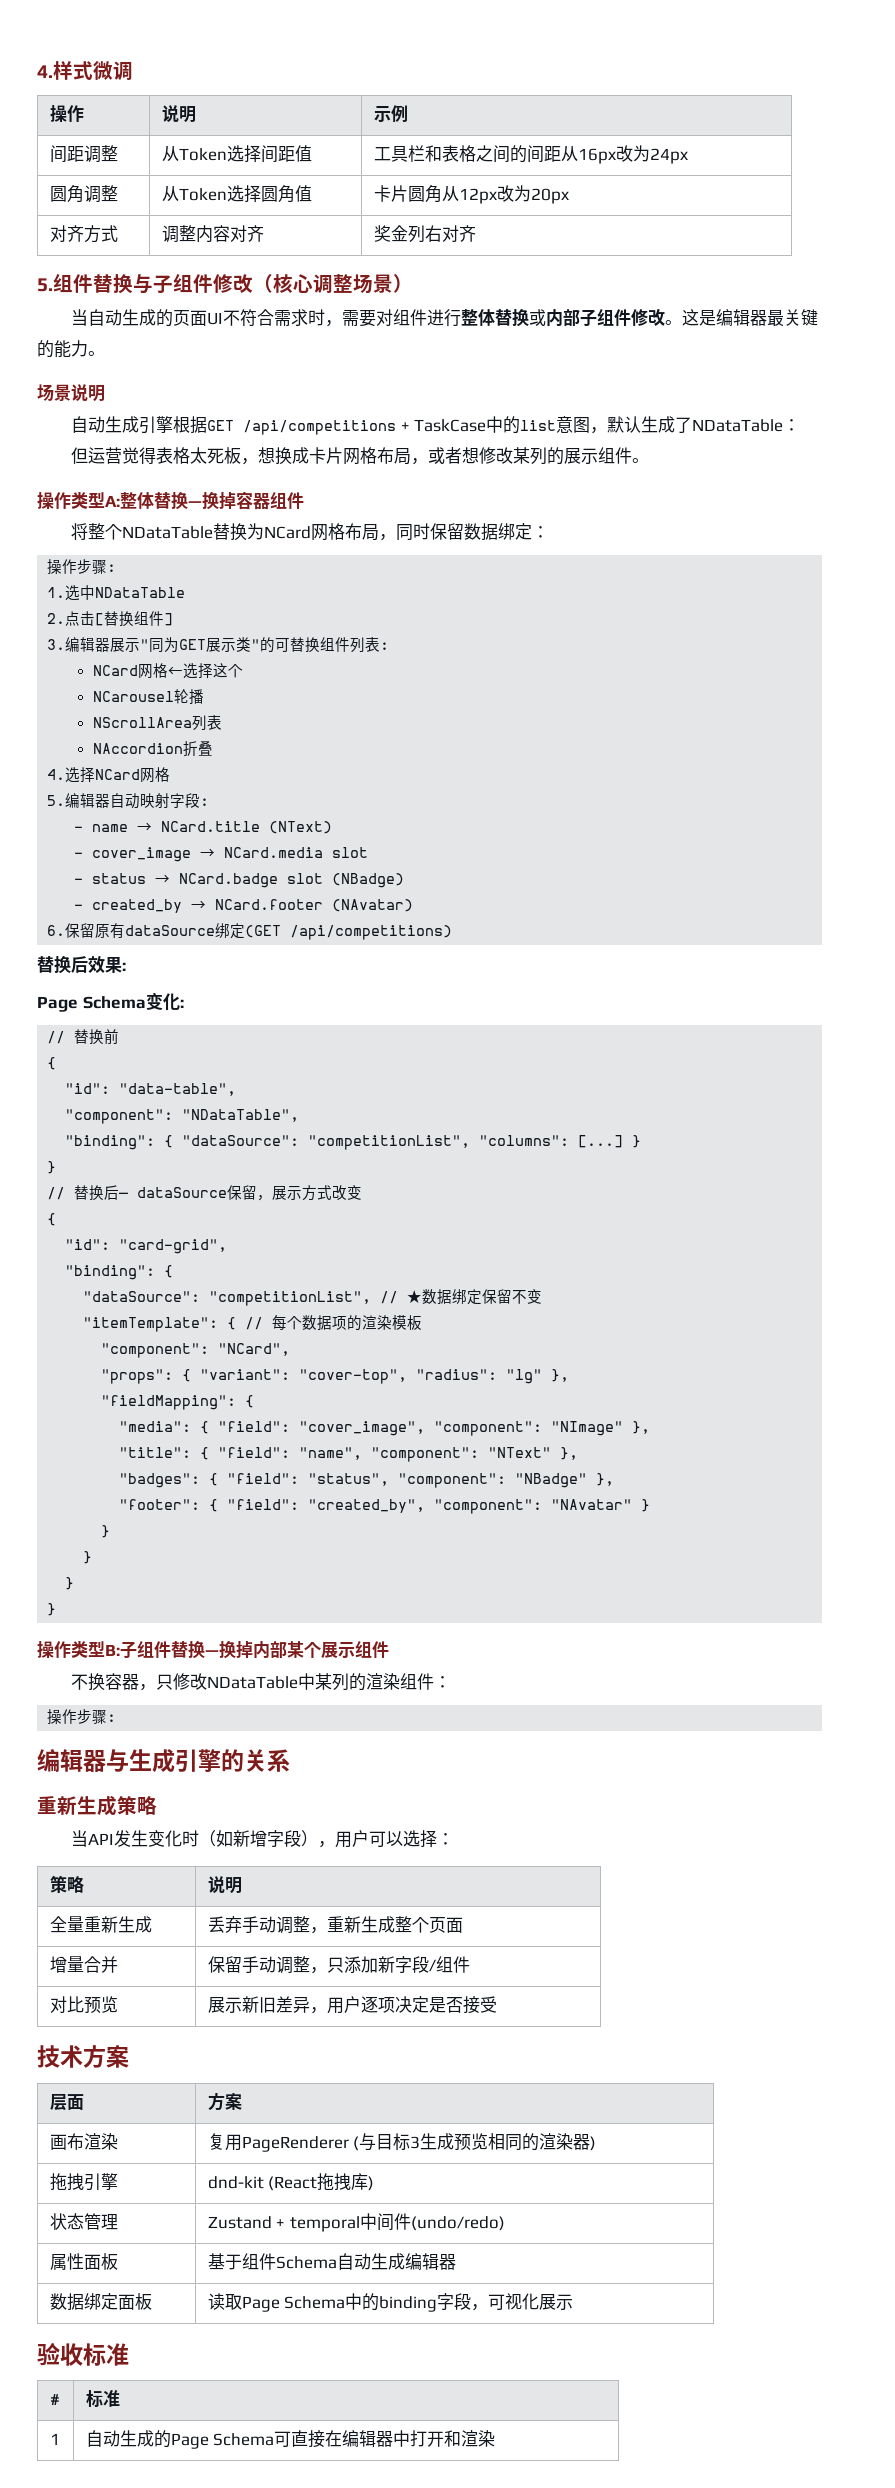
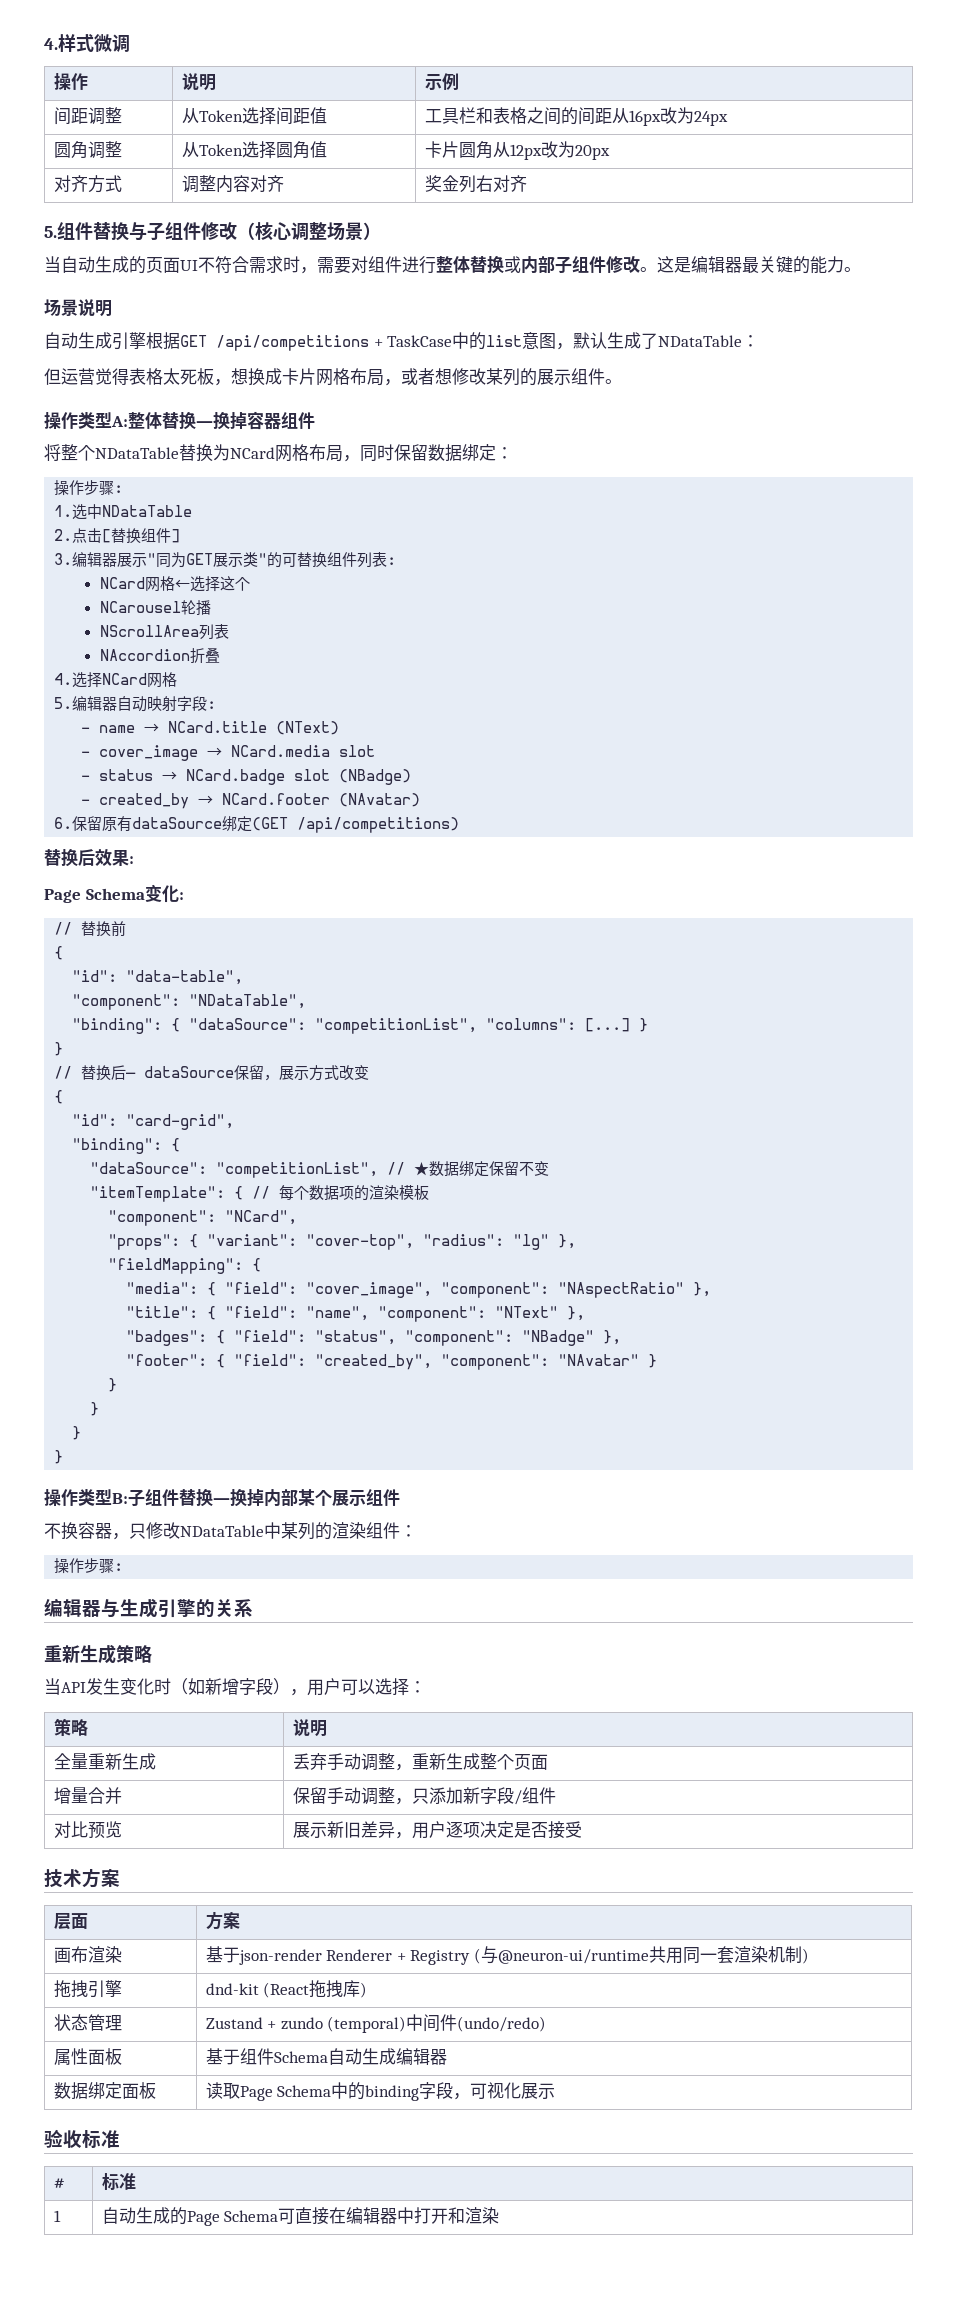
- "media": { "field": "cover_image", "component": "NImage" },
+ "media": { "field": "cover_image", "component": "NAspectRatio" },
- 画布渲染 | 复用PageRenderer (与目标3生成预览相同的渲染器)
+ 画布渲染 | 基于json-render Renderer + Registry (与@neuron-ui/runtime共用同一套渲染机制)
- 状态管理 | Zustand + temporal中间件(undo/redo)
+ 状态管理 | Zustand + zundo (temporal)中间件(undo/redo)

